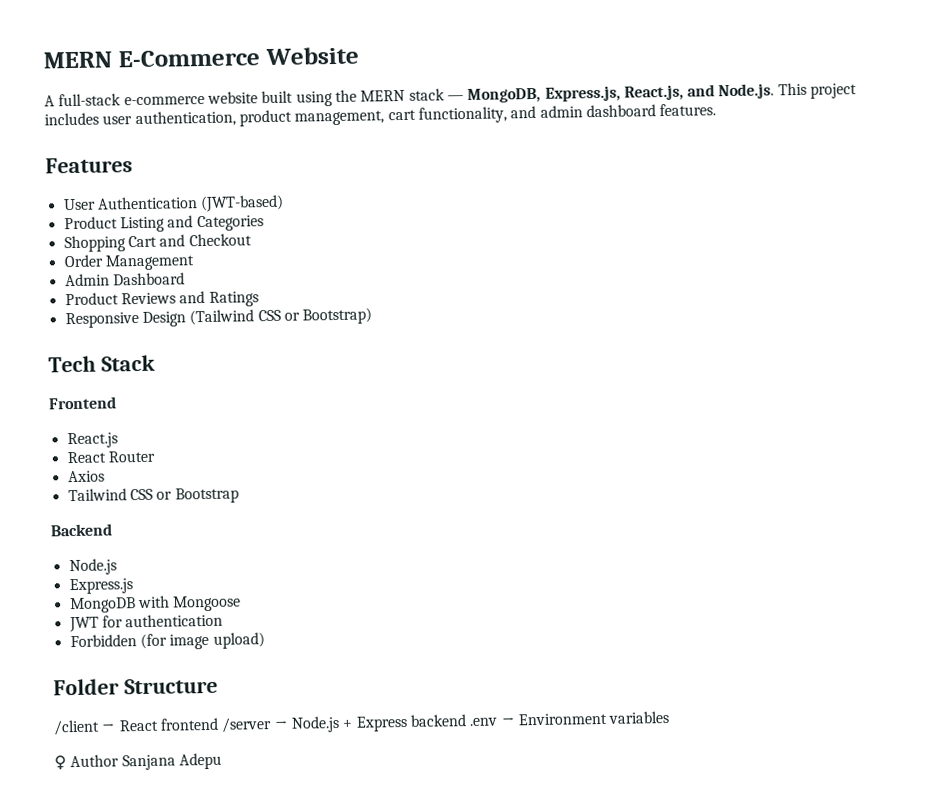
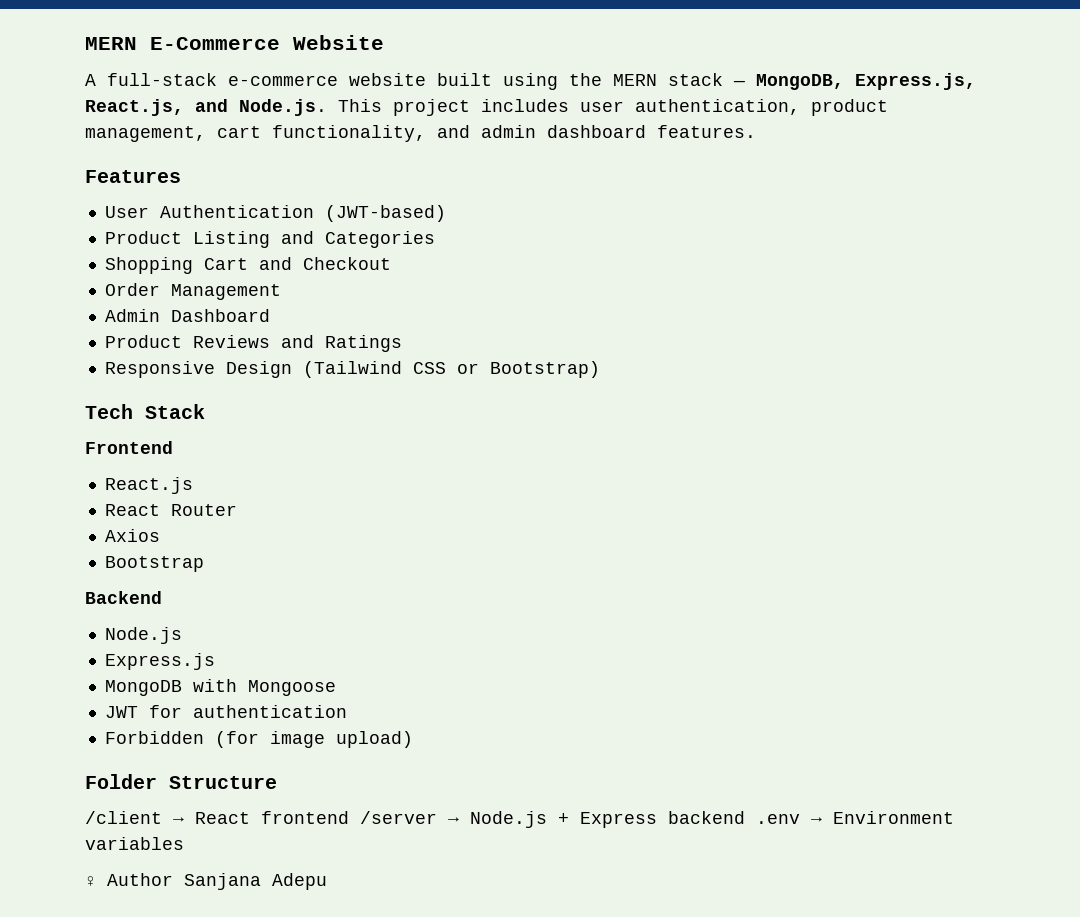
- Tailwind CSS or Bootstrap
+ Bootstrap

